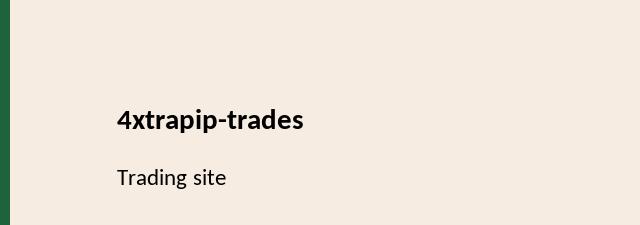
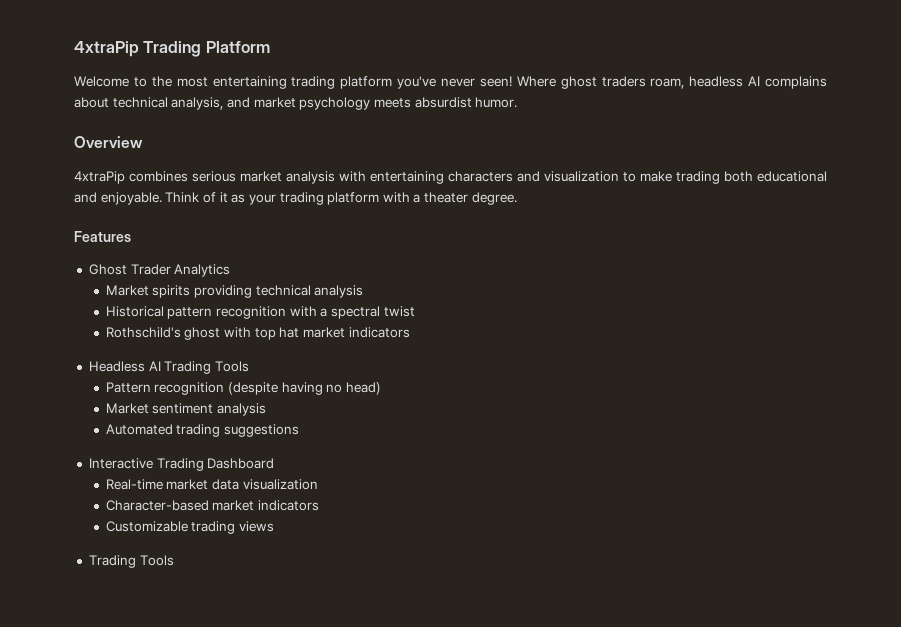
- 4xtrapip-trades
- Trading site
+ 4xtraPip Trading Platform
+ Welcome to the most entertaining trading platform you've never seen! Where ghost traders roam, headless AI complains about technical analysis, and market psychology meets absurdist humor.
+ Overview
+ 4xtraPip combines serious market analysis with entertaining characters and visualization to make trading both educational and enjoyable. Think of it as your trading platform with a theater degree.
+ Features
+ Ghost Trader Analytics
+ Market spirits providing technical analysis
+ Historical pattern recognition with a spectral twist
+ Rothschild's ghost with top hat market indicators
+ Headless AI Trading Tools
+ Pattern recognition (despite having no head)
+ Market sentiment analysis
+ Automated trading suggestions
+ Interactive Trading Dashboard
+ Real-time market data visualization
+ Character-based market indicators
+ Customizable trading views
+ Trading Tools

